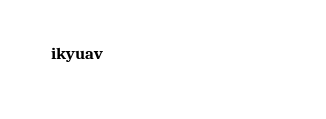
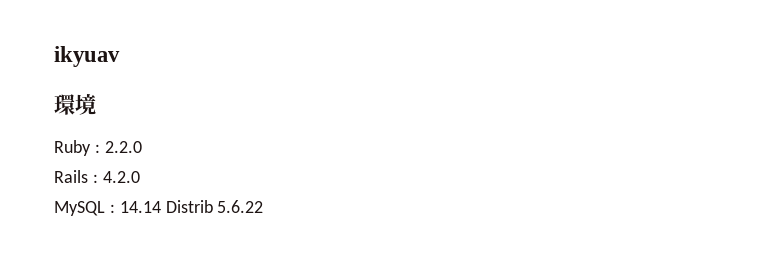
+ 環境
+ Ruby : 2.2.0
+ Rails : 4.2.0
+ MySQL : 14.14 Distrib 5.6.22

